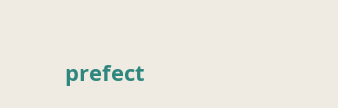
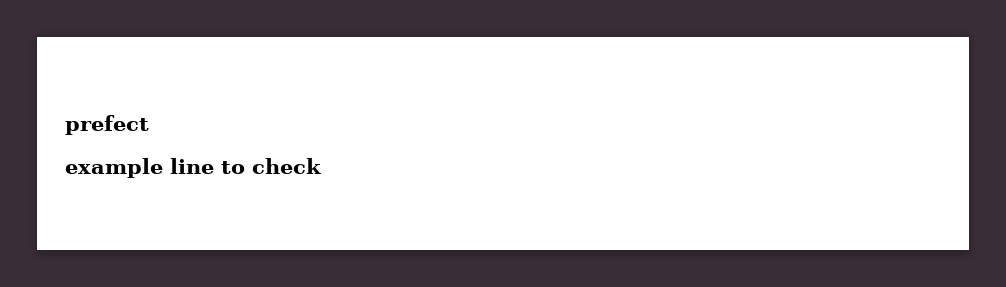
+ example line to check

